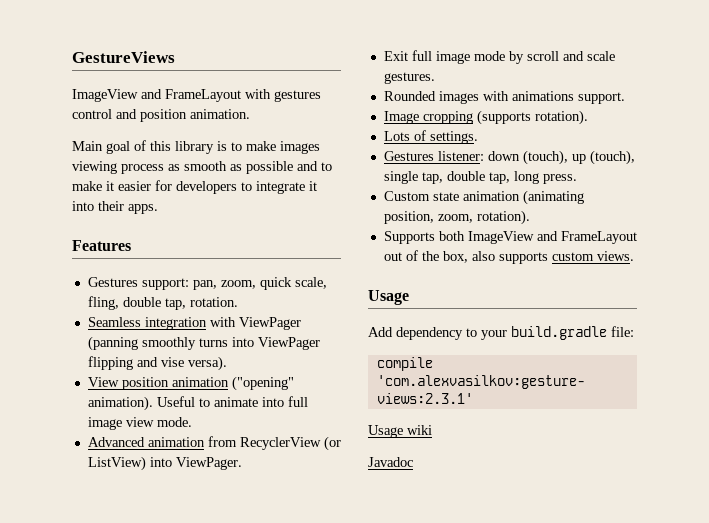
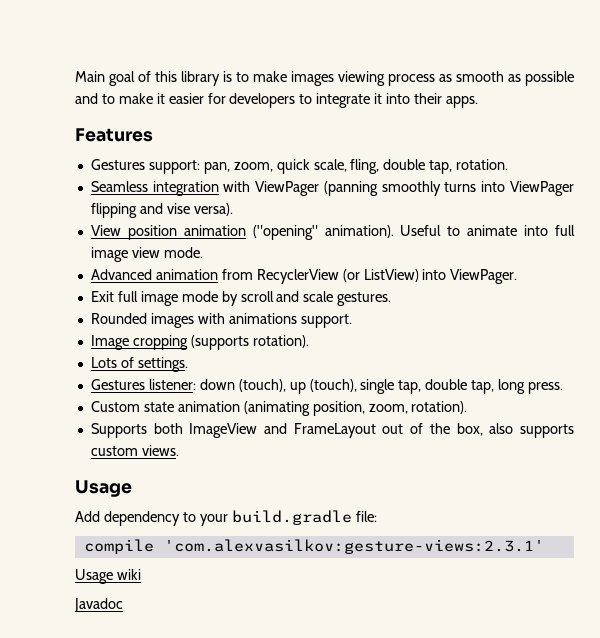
- GestureViews
- ImageView and FrameLayout with gestures control and position animation.

